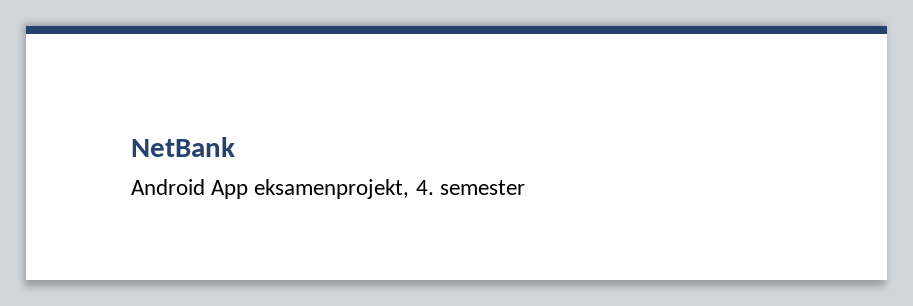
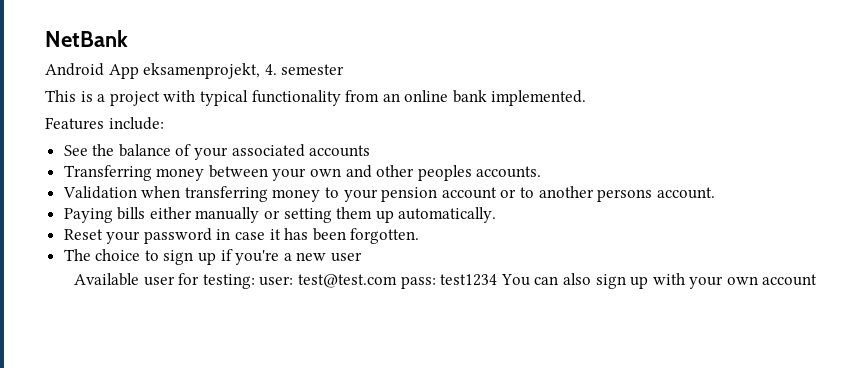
+ This is a project with typical functionality from an online bank implemented.
+ Features include:
+ See the balance of your associated accounts
+ Transferring money between your own and other peoples accounts.
+ Validation when transferring money to your pension account or to another persons account.
+ Paying bills either manually or setting them up automatically.
+ Reset your password in case it has been forgotten.
+ The choice to sign up if you're a new user
+ Available user for testing: user: test@test.com pass: test1234 You can also sign up with your own account

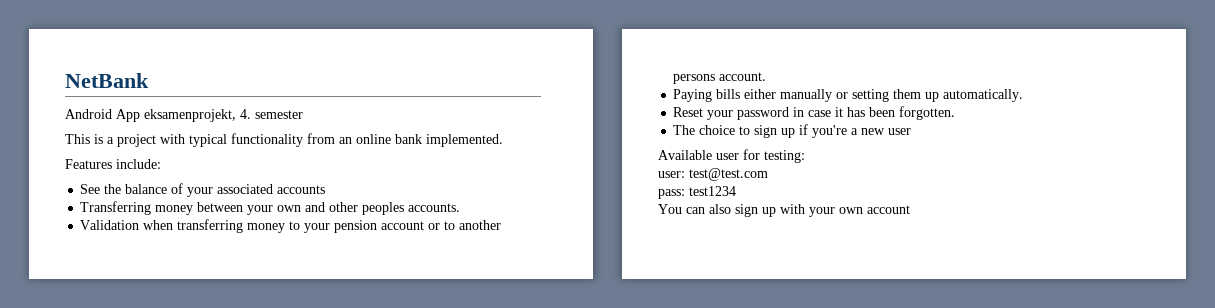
- Available user for testing: user: test@test.com pass: test1234 You can also sign up with your own account
+ Available user for testing:
+ user: test@test.com
+ pass: test1234
+ You can also sign up with your own account

